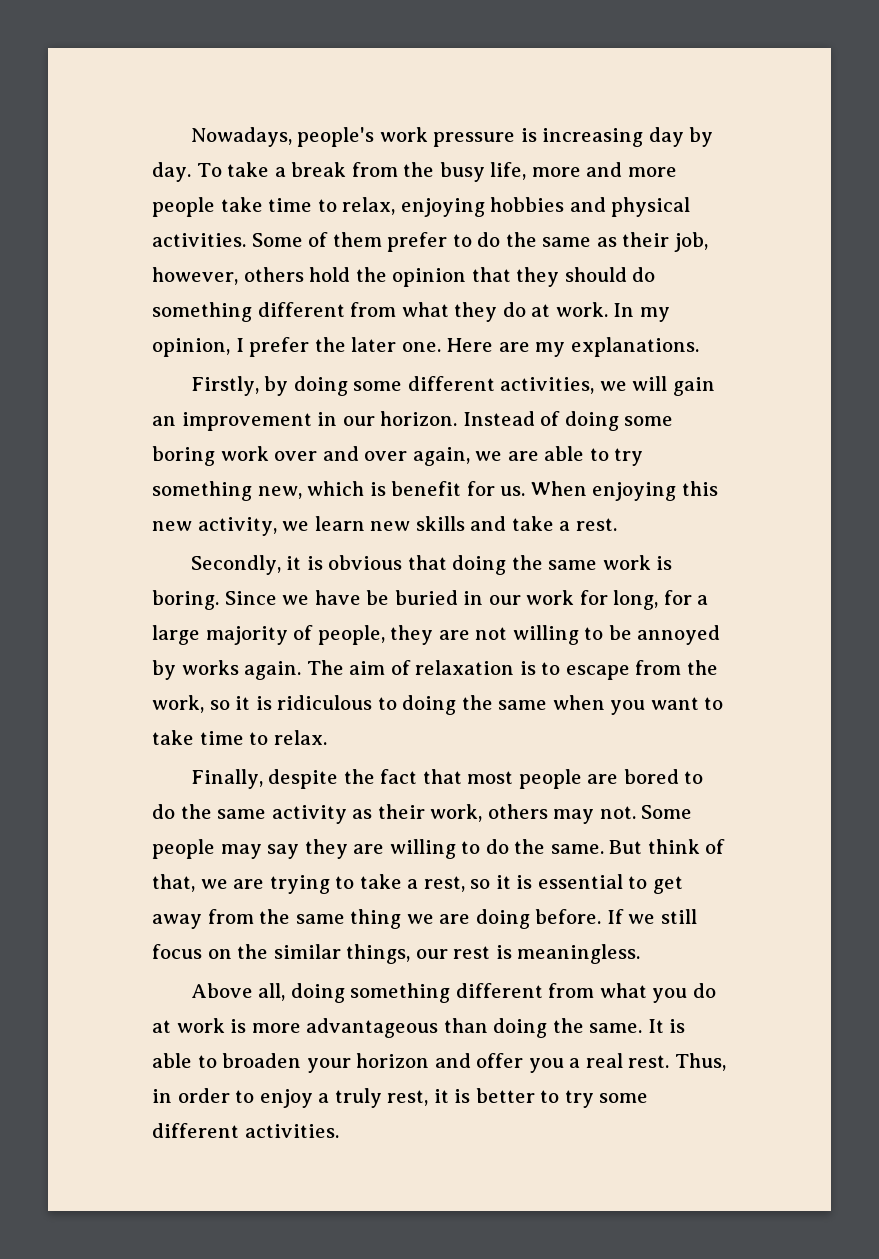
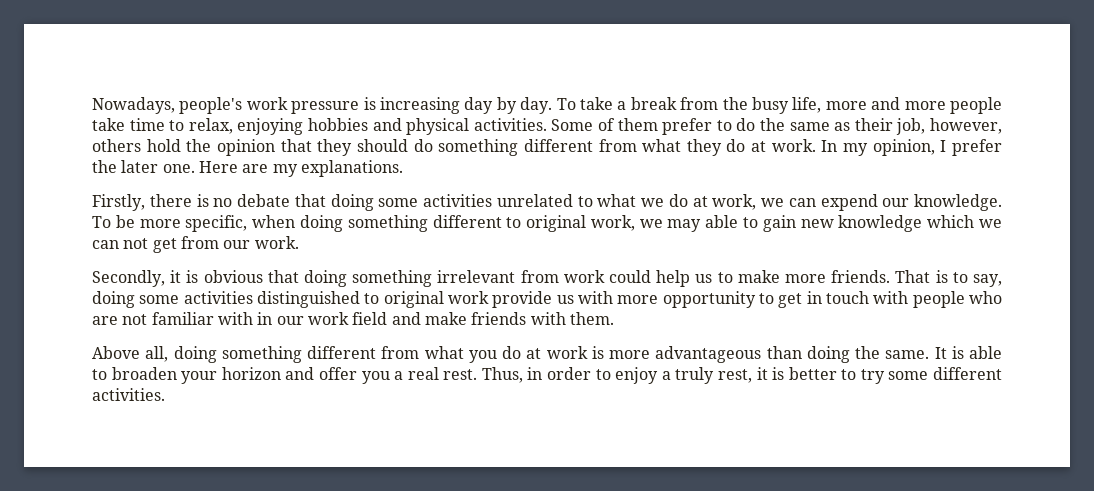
- Firstly, by doing some different activities, we will gain an improvement in our horizon. Instead of doing some boring work over and over again, we are able to try something new, which is benefit for us. When enjoying this new activity, we learn new skills and take a rest.
+ Firstly, there is no debate that doing some activities unrelated to what we do at work, we can expend our knowledge. To be more specific, when doing something different to original work, we may able to gain new knowledge which we can not get from our work.
- Secondly, it is obvious that doing the same work is boring. Since we have be buried in our work for long, for a large majority of people, they are not willing to be annoyed by works again. The aim of relaxation is to escape from the work, so it is ridiculous to doing the same when you want to take time to relax.
- Finally, despite the fact that most people are bored to do the same activity as their work, others may not. Some people may say they are willing to do the same. But think of that, we are trying to take a rest, so it is essential to get away from the same thing we are doing before. If we still focus on the similar things, our rest is meaningless.
+ Secondly, it is obvious that doing something irrelevant from work could help us to make more friends. That is to say, doing some activities distinguished to original work provide us with more opportunity to get in touch with people who are not familiar with in our work field and make friends with them.

